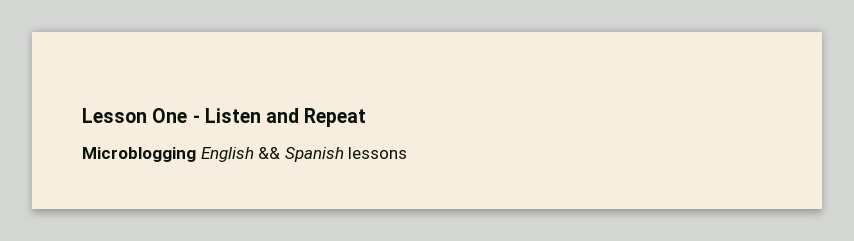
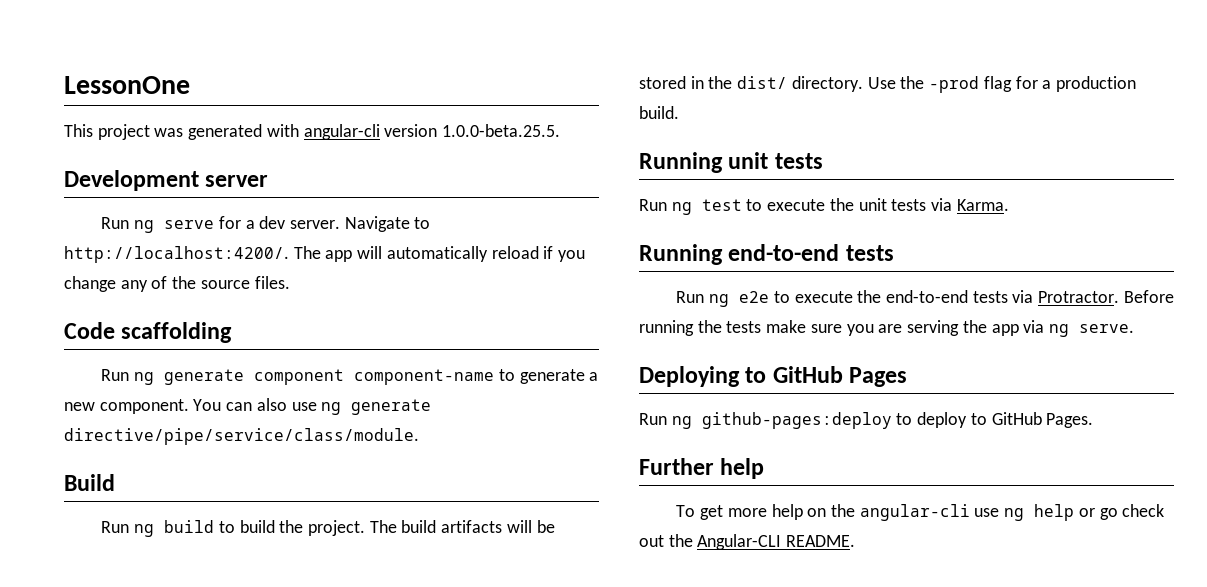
- Lesson One - Listen and Repeat
- Microblogging English && Spanish lessons
+ LessonOne
+ This project was generated with angular-cli version 1.0.0-beta.25.5.
+ Development server
+ Run ng serve for a dev server. Navigate to http://localhost:4200/. The app will automatically reload if you change any of the source files.
+ Code scaffolding
+ Run ng generate component component-name to generate a new component. You can also use ng generate directive/pipe/service/class/module.
+ Build
+ Run ng build to build the project. The build artifacts will be stored in the dist/ directory. Use the -prod flag for a production build.
+ Running unit tests
+ Run ng test to execute the unit tests via Karma.
+ Running end-to-end tests
+ Run ng e2e to execute the end-to-end tests via Protractor. Before running the tests make sure you are serving the app via ng serve.
+ Deploying to GitHub Pages
+ Run ng github-pages:deploy to deploy to GitHub Pages.
+ Further help
+ To get more help on the angular-cli use ng help or go check out the Angular-CLI README.

